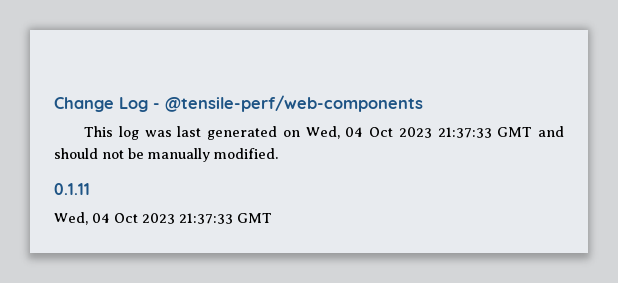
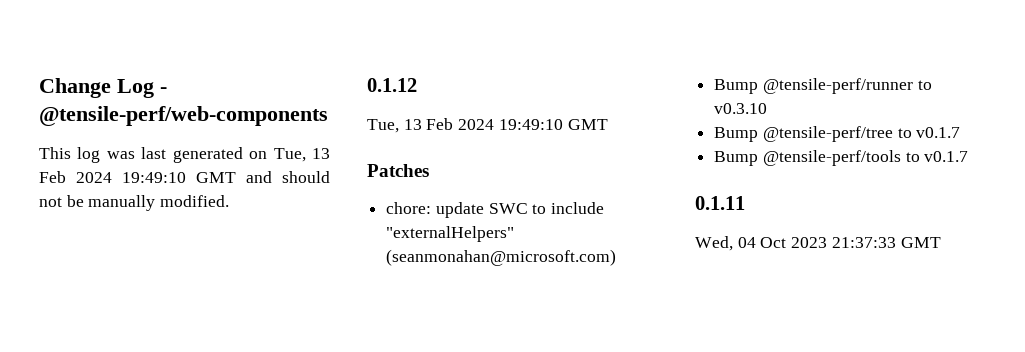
- This log was last generated on Wed, 04 Oct 2023 21:37:33 GMT and should not be manually modified.
+ This log was last generated on Tue, 13 Feb 2024 19:49:10 GMT and should not be manually modified.
+ 0.1.12
+ Tue, 13 Feb 2024 19:49:10 GMT
+ Patches
+ chore: update SWC to include "externalHelpers" (seanmonahan@microsoft.com)
+ Bump @tensile-perf/runner to v0.3.10
+ Bump @tensile-perf/tree to v0.1.7
+ Bump @tensile-perf/tools to v0.1.7

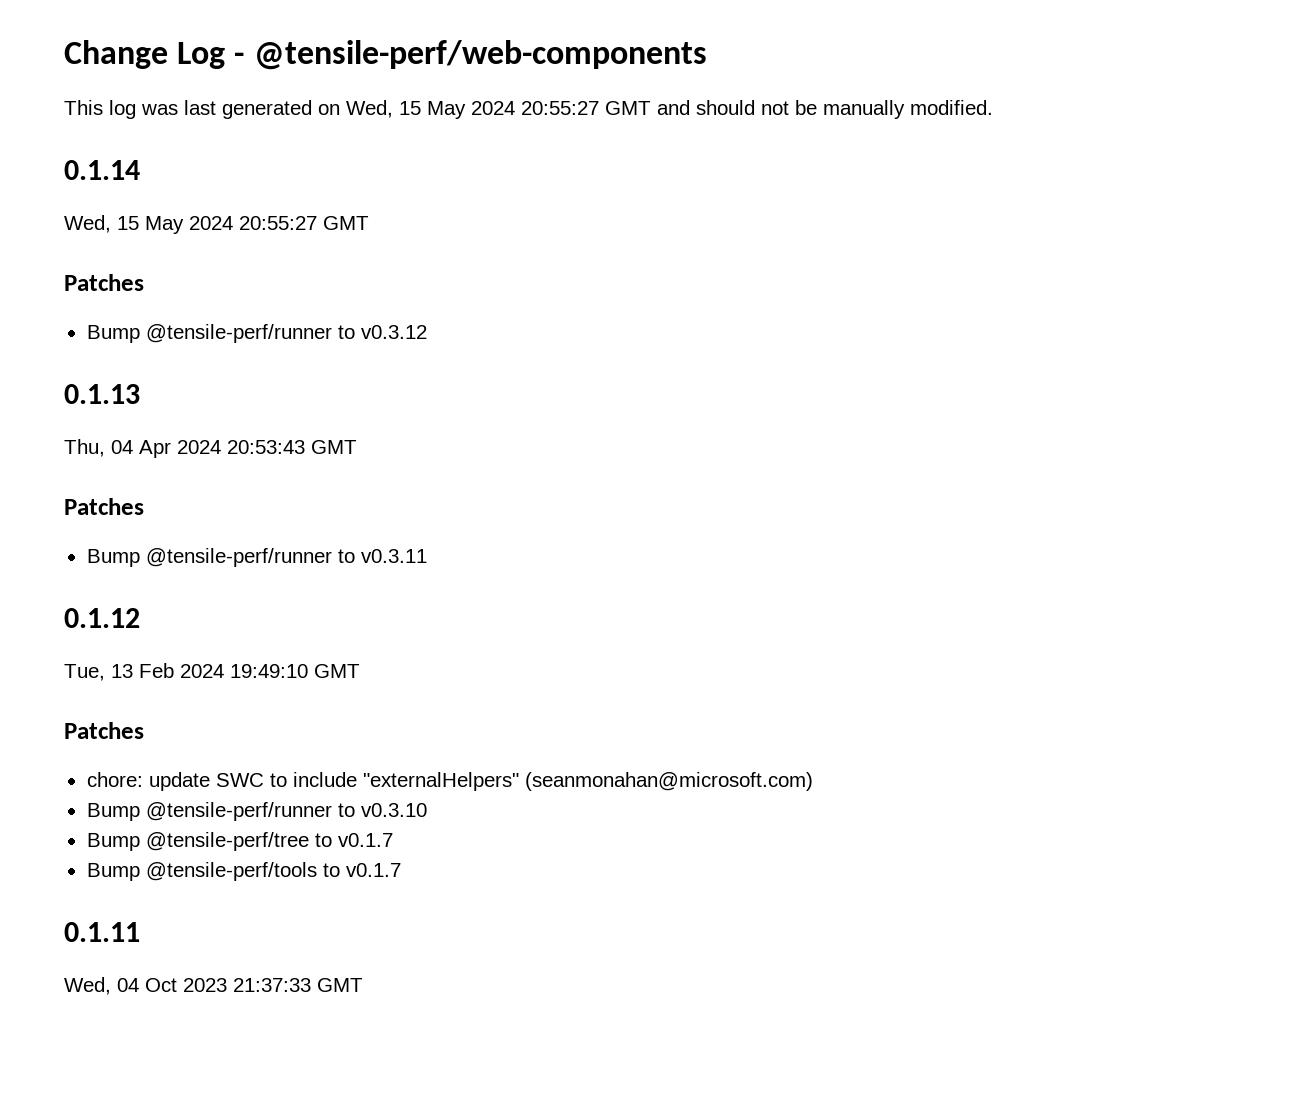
- This log was last generated on Tue, 13 Feb 2024 19:49:10 GMT and should not be manually modified.
+ This log was last generated on Wed, 15 May 2024 20:55:27 GMT and should not be manually modified.
+ 0.1.14
+ Wed, 15 May 2024 20:55:27 GMT
+ Patches
+ Bump @tensile-perf/runner to v0.3.12
+ 0.1.13
+ Thu, 04 Apr 2024 20:53:43 GMT
+ Patches
+ Bump @tensile-perf/runner to v0.3.11

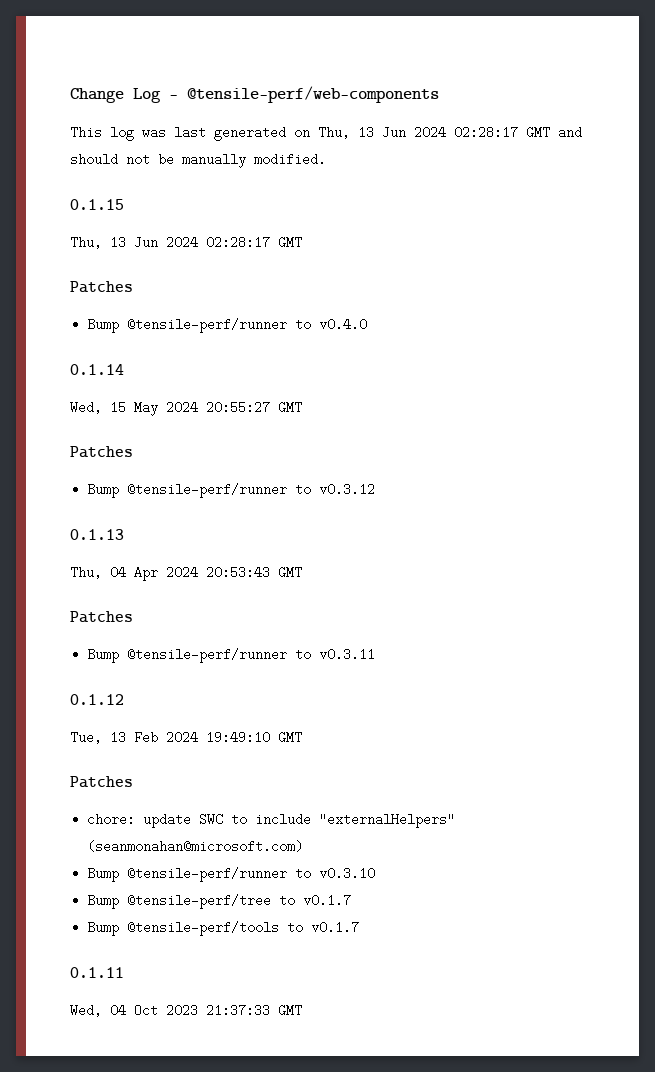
- This log was last generated on Wed, 15 May 2024 20:55:27 GMT and should not be manually modified.
+ This log was last generated on Thu, 13 Jun 2024 02:28:17 GMT and should not be manually modified.
+ 0.1.15
+ Thu, 13 Jun 2024 02:28:17 GMT
+ Patches
+ Bump @tensile-perf/runner to v0.4.0

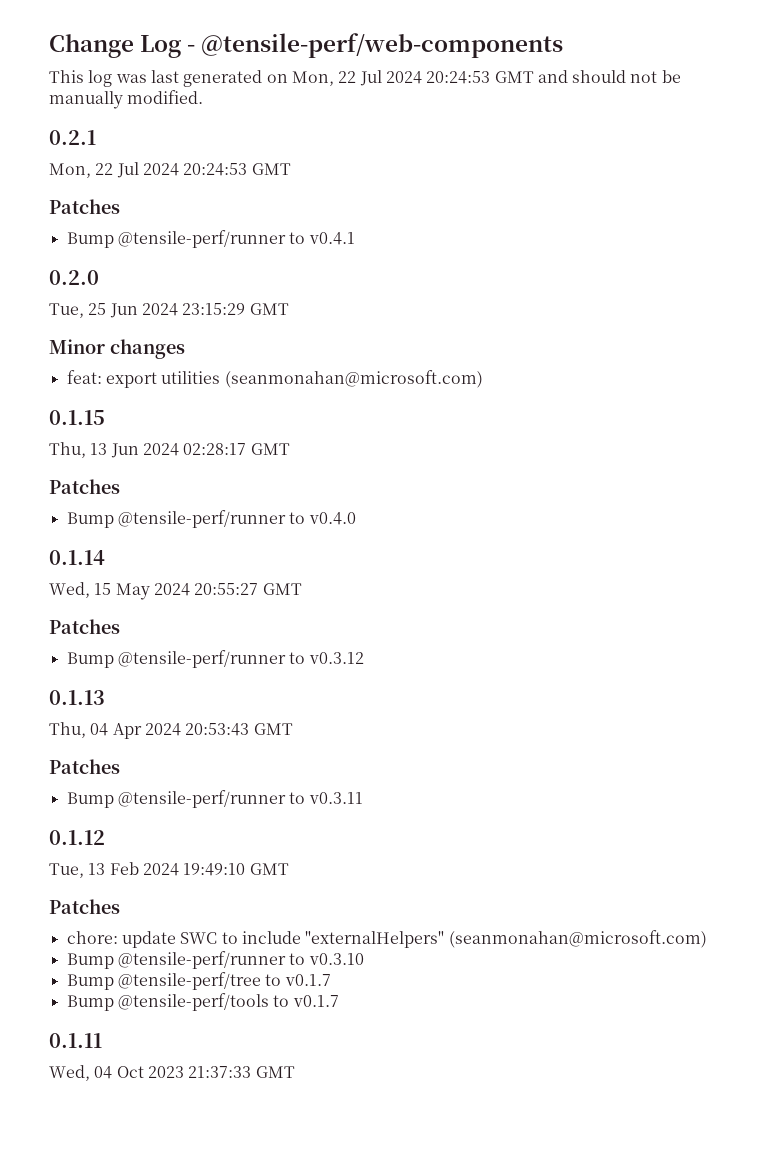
- This log was last generated on Thu, 13 Jun 2024 02:28:17 GMT and should not be manually modified.
+ This log was last generated on Mon, 22 Jul 2024 20:24:53 GMT and should not be manually modified.
+ 0.2.1
+ Mon, 22 Jul 2024 20:24:53 GMT
+ Patches
+ Bump @tensile-perf/runner to v0.4.1
+ 0.2.0
+ Tue, 25 Jun 2024 23:15:29 GMT
+ Minor changes
+ feat: export utilities (seanmonahan@microsoft.com)

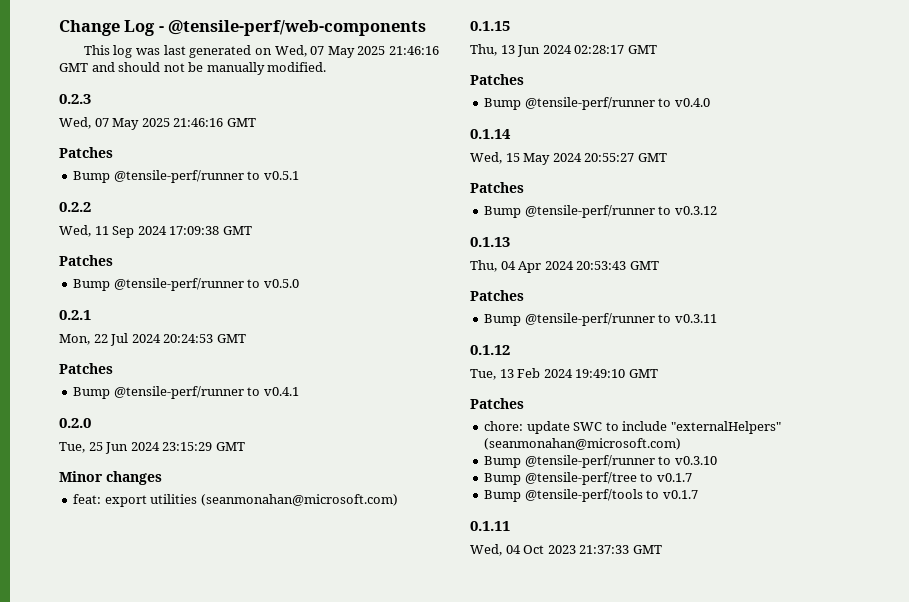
- This log was last generated on Mon, 22 Jul 2024 20:24:53 GMT and should not be manually modified.
+ This log was last generated on Wed, 07 May 2025 21:46:16 GMT and should not be manually modified.
+ 0.2.3
+ Wed, 07 May 2025 21:46:16 GMT
+ Patches
+ Bump @tensile-perf/runner to v0.5.1
+ 0.2.2
+ Wed, 11 Sep 2024 17:09:38 GMT
+ Patches
+ Bump @tensile-perf/runner to v0.5.0

